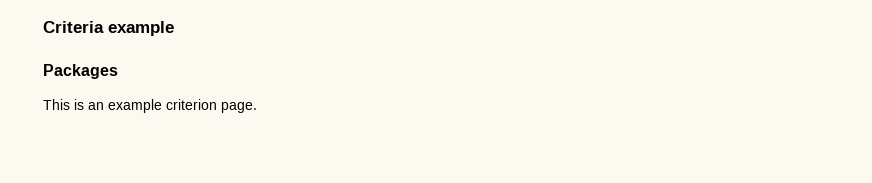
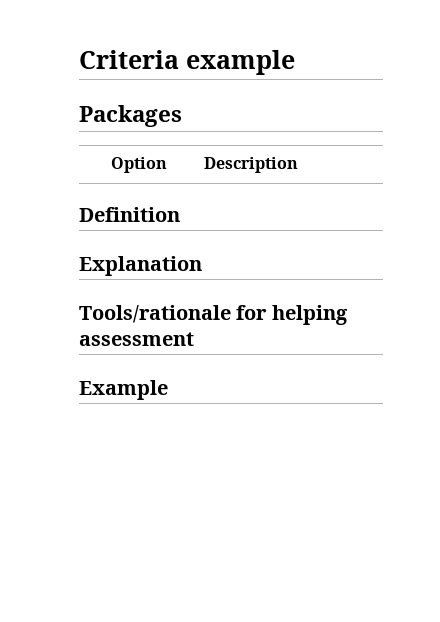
- This is an example criterion page.
+ Option | Description
+ Definition
+ Explanation
+ Tools/rationale for helping assessment
+ Example

